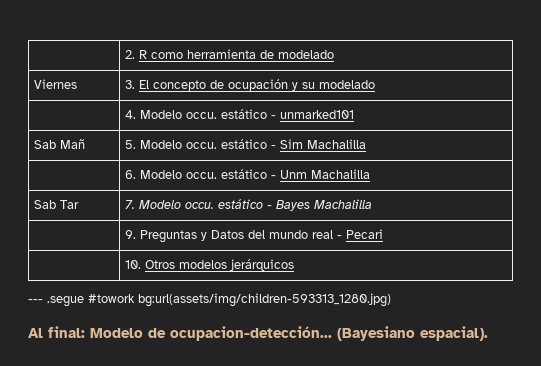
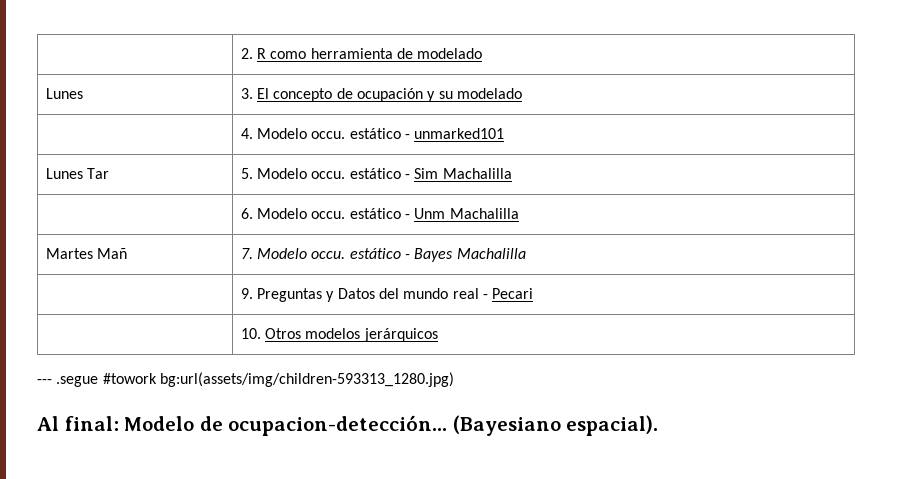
- Viernes | 3. El concepto de ocupación y su modelado
+ Lunes | 3. El concepto de ocupación y su modelado
- Sab Mañ | 5. Modelo occu. estático - Sim Machalilla
+ Lunes Tar | 5. Modelo occu. estático - Sim Machalilla
- Sab Tar | 7. Modelo occu. estático - Bayes Machalilla
+ Martes Mañ | 7. Modelo occu. estático - Bayes Machalilla

